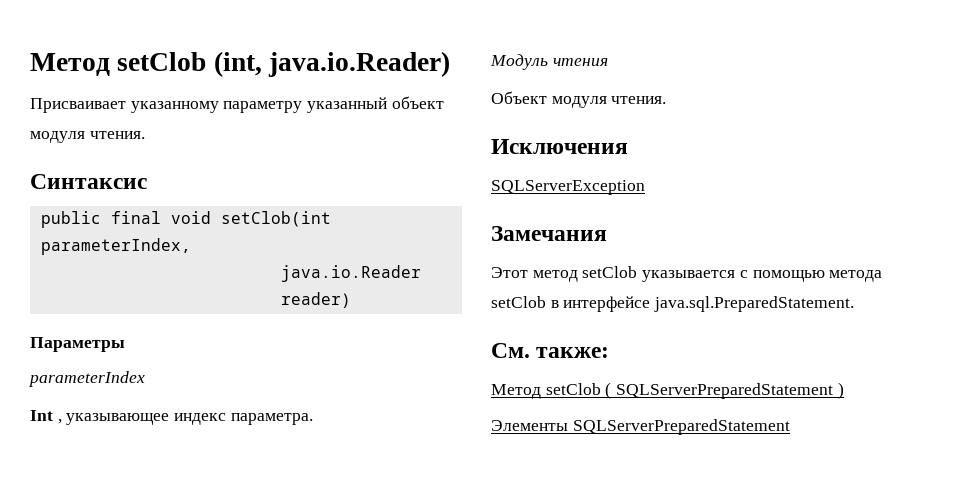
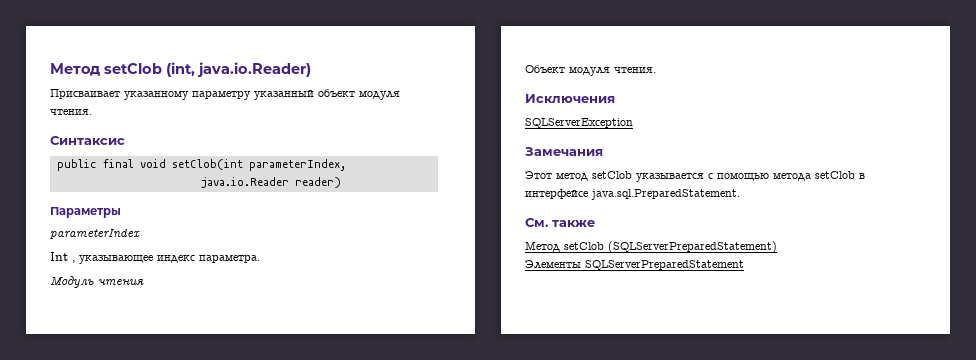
- См. также:
- Метод setClob ( SQLServerPreparedStatement )
+ См. также
+ Метод setClob (SQLServerPreparedStatement)

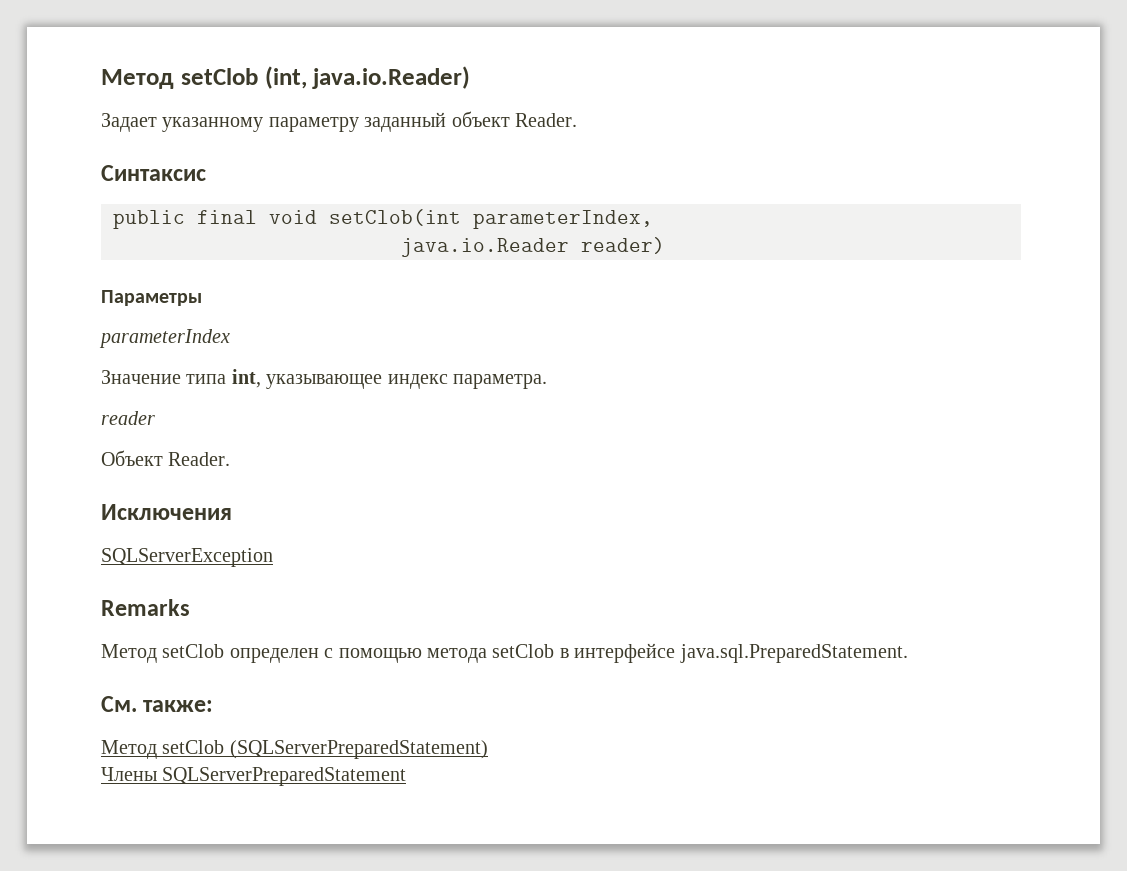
- Присваивает указанному параметру указанный объект модуля чтения.
+ Задает указанному параметру заданный объект Reader.
- Int , указывающее индекс параметра.
+ Значение типа int, указывающее индекс параметра.
- Модуль чтения
+ reader
- Объект модуля чтения.
+ Объект Reader.
- Замечания
- Этот метод setClob указывается с помощью метода setClob в интерфейсе java.sql.PreparedStatement.
+ Remarks
+ Метод setClob определен с помощью метода setClob в интерфейсе java.sql.PreparedStatement.
- См. также
+ См. также:
- Элементы SQLServerPreparedStatement
+ Члены SQLServerPreparedStatement

